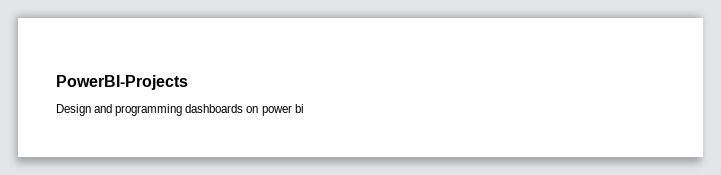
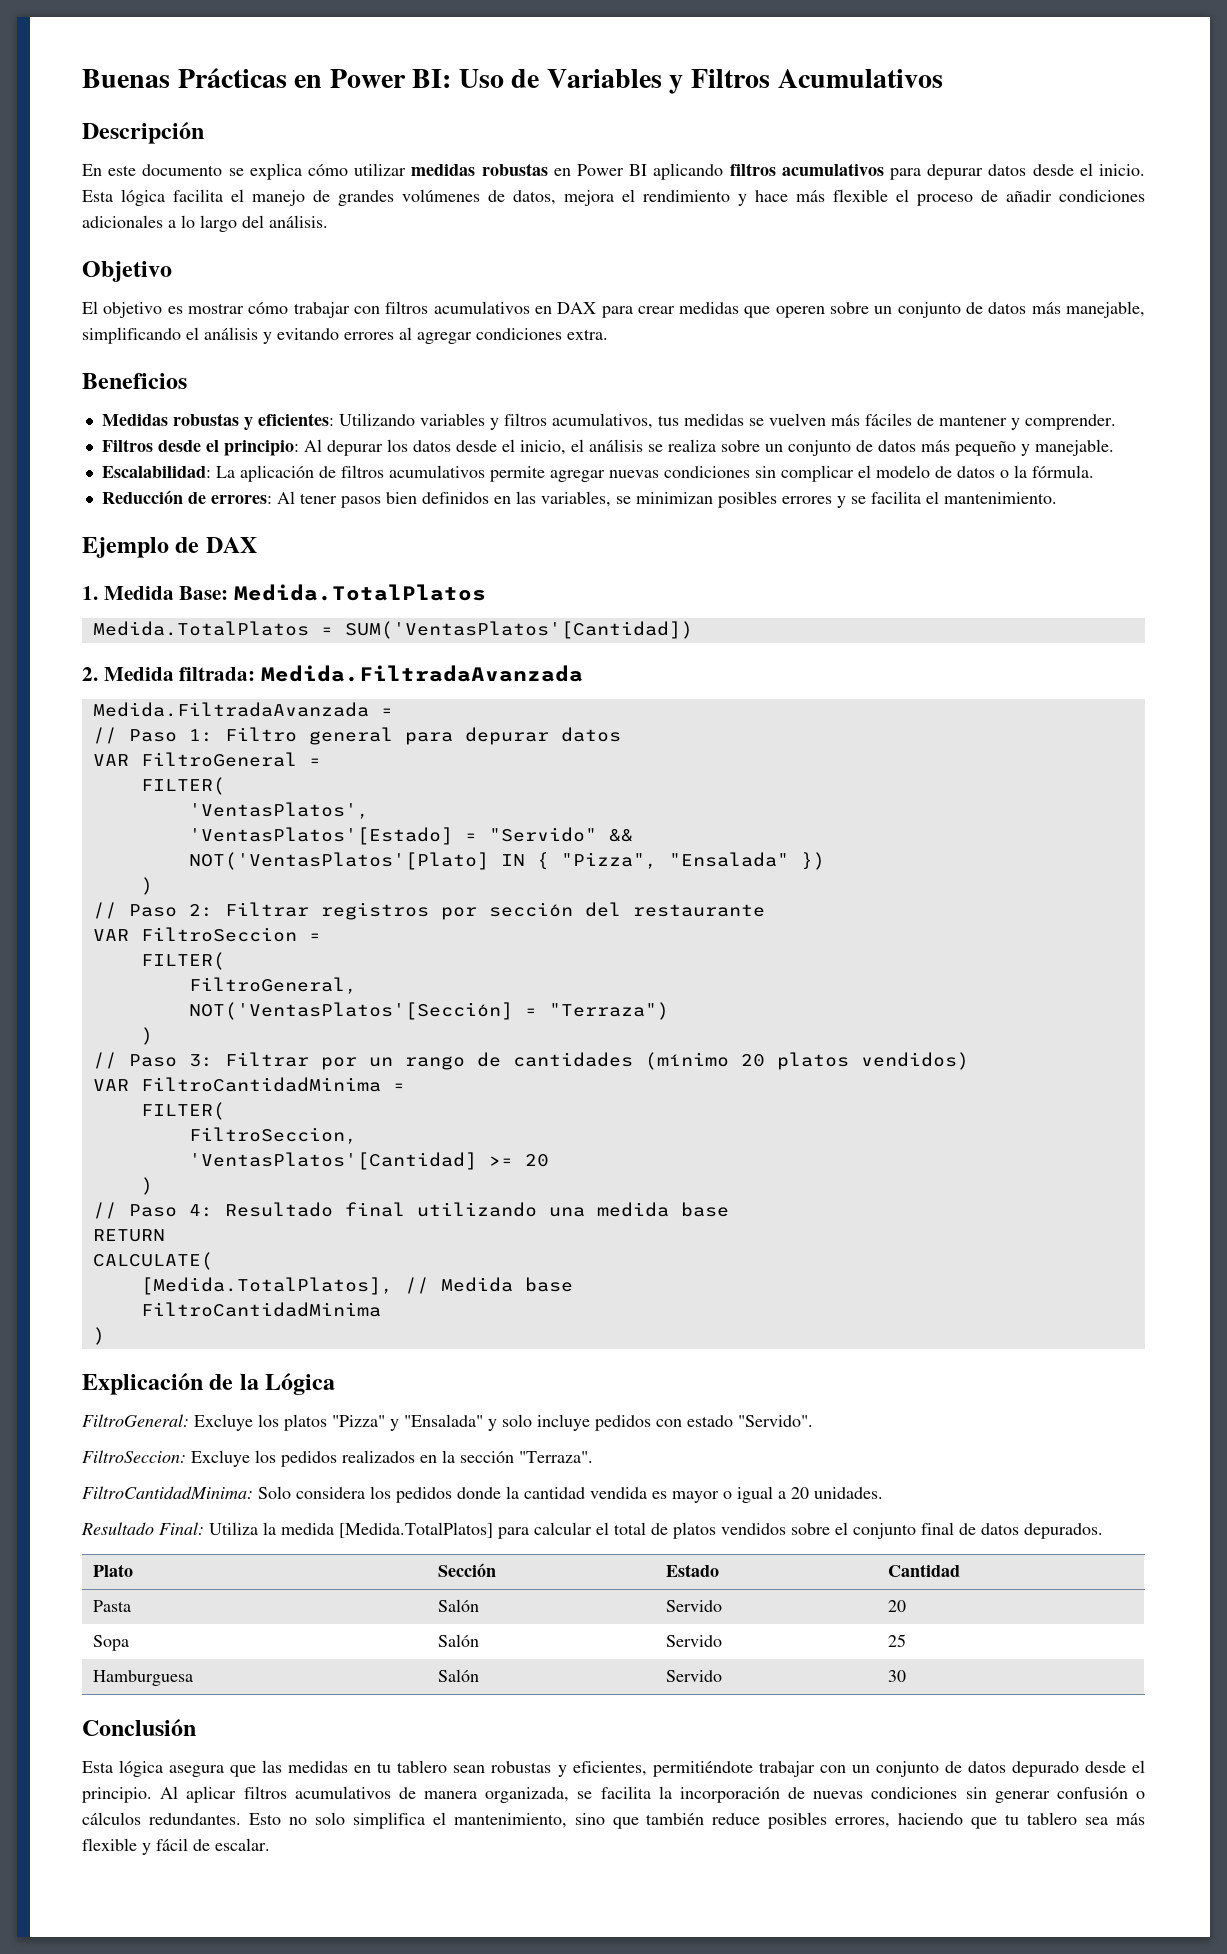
- PowerBI-Projects
- Design and programming dashboards on power bi
+ Buenas Prácticas en Power BI: Uso de Variables y Filtros Acumulativos
+ Descripción
+ En este documento se explica cómo utilizar medidas robustas en Power BI aplicando filtros acumulativos para depurar datos desde el inicio. Esta lógica facilita el manejo de grandes volúmenes de datos, mejora el rendimiento y hace más flexible el proceso de añadir condiciones adicionales a lo largo del análisis.
+ Objetivo
+ El objetivo es mostrar cómo trabajar con filtros acumulativos en DAX para crear medidas que operen sobre un conjunto de datos más manejable, simplificando el análisis y evitando errores al agregar condiciones extra.
+ Beneficios
+ Medidas robustas y eficientes: Utilizando variables y filtros acumulativos, tus medidas se vuelven más fáciles de mantener y comprender.
+ Filtros desde el principio: Al depurar los datos desde el inicio, el análisis se realiza sobre un conjunto de datos más pequeño y manejable.
+ Escalabilidad: La aplicación de filtros acumulativos permite agregar nuevas condiciones sin complicar el modelo de datos o la fórmula.
+ Reducción de errores: Al tener pasos bien definidos en las variables, se minimizan posibles errores y se facilita el mantenimiento.
+ Ejemplo de DAX
+ 1. Medida Base: Medida.TotalPlatos
+ Medida.TotalPlatos = SUM('VentasPlatos'[Cantidad])
+ 2. Medida filtrada: Medida.FiltradaAvanzada
+ Medida.FiltradaAvanzada =
+ // Paso 1: Filtro general para depurar datos
+ VAR FiltroGeneral =
+ FILTER(
+ 'VentasPlatos',
+ 'VentasPlatos'[Estado] = "Servido" &&
+ NOT('VentasPlatos'[Plato] IN { "Pizza", "Ensalada" })
+ )
+ // Paso 2: Filtrar registros por sección del restaurante
+ VAR FiltroSeccion =
+ FILTER(
+ FiltroGeneral,
+ NOT('VentasPlatos'[Sección] = "Terraza")
+ )
+ // Paso 3: Filtrar por un rango de cantidades (mínimo 20 platos vendidos)
+ VAR FiltroCantidadMinima =
+ FILTER(
+ FiltroSeccion,
+ 'VentasPlatos'[Cantidad] >= 20
+ )
+ // Paso 4: Resultado final utilizando una medida base
+ RETURN
+ CALCULATE(
+ [Medida.TotalPlatos], // Medida base
+ FiltroCantidadMinima
+ )
+ Explicación de la Lógica
+ FiltroGeneral: Excluye los platos "Pizza" y "Ensalada" y solo incluye pedidos con estado "Servido".
+ FiltroSeccion: Excluye los pedidos realizados en la sección "Terraza".
+ FiltroCantidadMinima: Solo considera los pedidos donde la cantidad vendida es mayor o igual a 20 unidades.
+ Resultado Final: Utiliza la medida [Medida.TotalPlatos] para calcular el total de platos vendidos sobre el conjunto final de datos depurados.
+ Plato | Sección | Estado | Cantidad
+ Pasta | Salón | Servido | 20
+ Sopa | Salón | Servido | 25
+ Hamburguesa | Salón | Servido | 30
+ Conclusión
+ Esta lógica asegura que las medidas en tu tablero sean robustas y eficientes, permitiéndote trabajar con un conjunto de datos depurado desde el principio. Al aplicar filtros acumulativos de manera organizada, se facilita la incorporación de nuevas condiciones sin generar confusión o cálculos redundantes. Esto no solo simplifica el mantenimiento, sino que también reduce posibles errores, haciendo que tu tablero sea más flexible y fácil de escalar.

